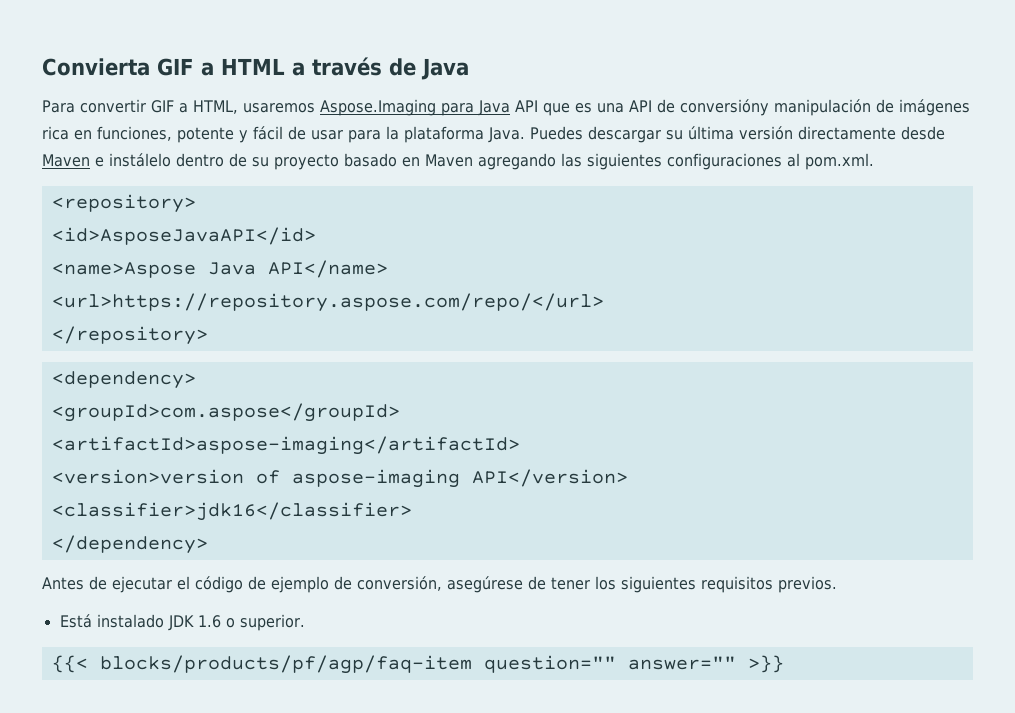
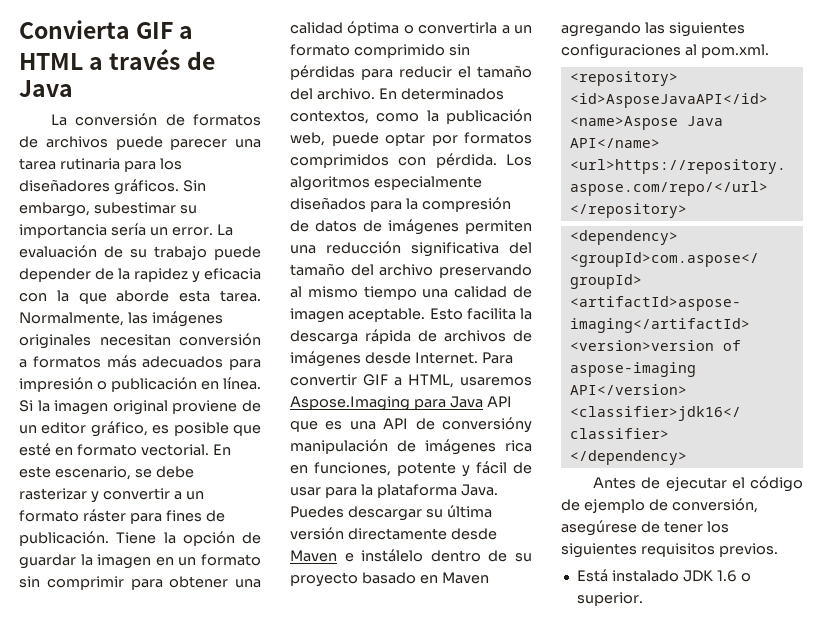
+ La conversión de formatos de archivos puede parecer una tarea rutinaria para los diseñadores gráficos. Sin embargo, subestimar su importancia sería un error. La evaluación de su trabajo puede depender de la rapidez y eficacia con la que aborde esta tarea. Normalmente, las imágenes originales necesitan conversión a formatos más adecuados para impresión o publicación en línea. Si la imagen original proviene de un editor gráfico, es posible que esté en formato vectorial. En este escenario, se debe rasterizar y convertir a un formato ráster para fines de publicación. Tiene la opción de guardar la imagen en un formato sin comprimir para obtener una calidad óptima o convertirla a un formato comprimido sin pérdidas para reducir el tamaño del archivo. En determinados contextos, como la publicación web, puede optar por formatos comprimidos con pérdida. Los algoritmos especialmente diseñados para la compresión de datos de imágenes permiten una reducción significativa del tamaño del archivo preservando al mismo tiempo una calidad de imagen aceptable. Esto facilita la descarga rápida de archivos de imágenes desde Internet.
- {{< blocks/products/pf/agp/faq-item question="" answer="" >}}

